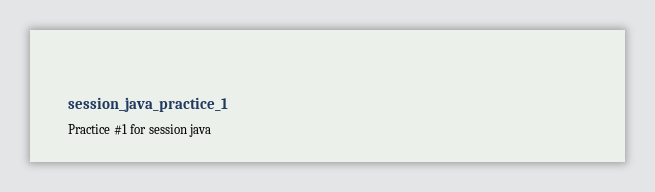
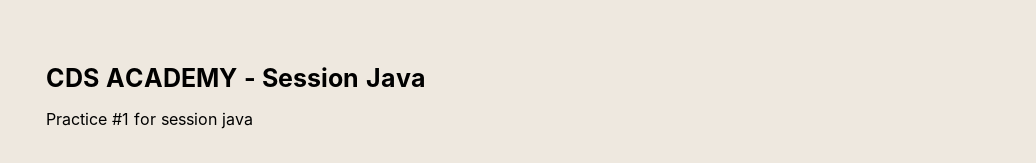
- session_java_practice_1
+ CDS ACADEMY - Session Java

